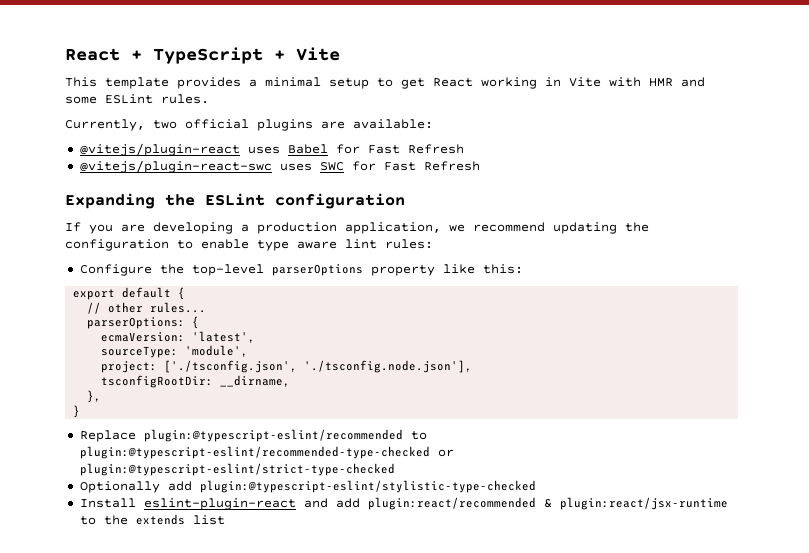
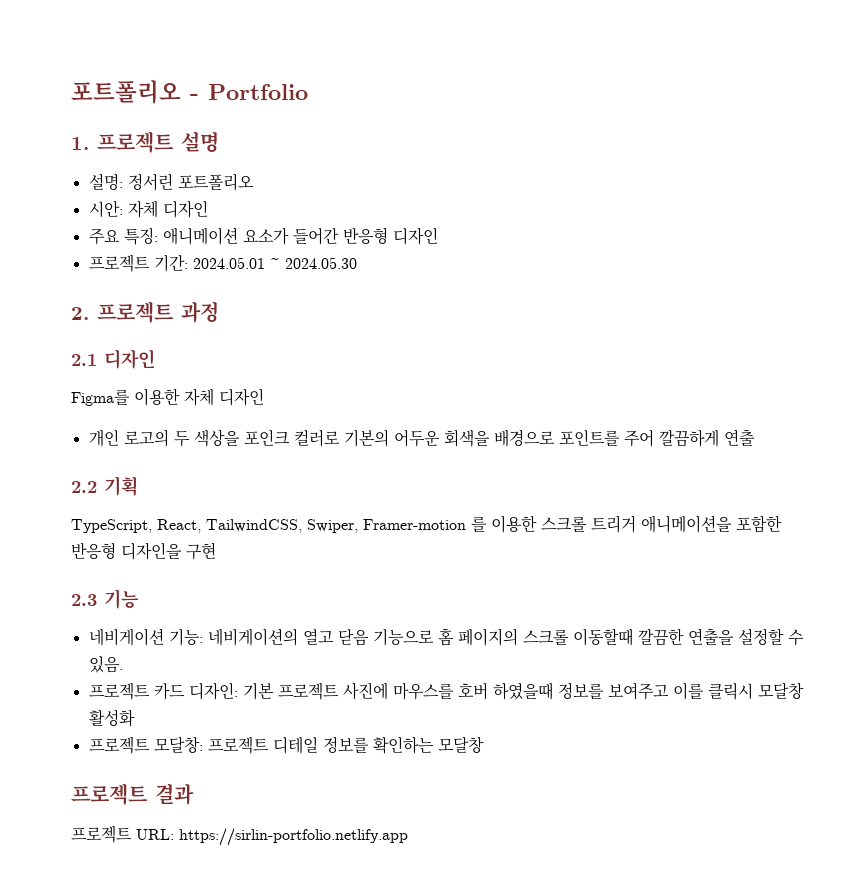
- React + TypeScript + Vite
- This template provides a minimal setup to get React working in Vite with HMR and some ESLint rules.
- Currently, two official plugins are available:
- @vitejs/plugin-react uses Babel for Fast Refresh
- @vitejs/plugin-react-swc uses SWC for Fast Refresh
- Expanding the ESLint configuration
- If you are developing a production application, we recommend updating the configuration to enable type aware lint rules:
- Configure the top-level parserOptions property like this:
- export default {
- // other rules...
- parserOptions: {
- ecmaVersion: 'latest',
- sourceType: 'module',
- project: ['./tsconfig.json', './tsconfig.node.json'],
- tsconfigRootDir: __dirname,
- },
- }
- Replace plugin:@typescript-eslint/recommended to plugin:@typescript-eslint/recommended-type-checked or plugin:@typescript-eslint/strict-type-checked
- Optionally add plugin:@typescript-eslint/stylistic-type-checked
- Install eslint-plugin-react and add plugin:react/recommended & plugin:react/jsx-runtime to the extends list
+ 포트폴리오 - Portfolio
+ 1. 프로젝트 설명
+ 설명: 정서린 포트폴리오
+ 시안: 자체 디자인
+ 주요 특징: 애니메이션 요소가 들어간 반응형 디자인
+ 프로젝트 기간: 2024.05.01 ~ 2024.05.30
+ 2. 프로젝트 과정
+ 2.1 디자인
+ Figma를 이용한 자체 디자인
+ 개인 로고의 두 색상을 포인크 컬러로 기본의 어두운 회색을 배경으로 포인트를 주어 깔끔하게 연출
+ 2.2 기획
+ TypeScript, React, TailwindCSS, Swiper, Framer-motion 를 이용한 스크롤 트리거 애니메이션을 포함한 반응형 디자인을 구현
+ 2.3 기능
+ 네비게이션 기능: 네비게이션의 열고 닫음 기능으로 홈 페이지의 스크롤 이동할때 깔끔한 연출을 설정할 수 있음.
+ 프로젝트 카드 디자인: 기본 프로젝트 사진에 마우스를 호버 하였을때 정보를 보여주고 이를 클릭시 모달창 활성화
+ 프로젝트 모달창: 프로젝트 디테일 정보를 확인하는 모달창
+ 프로젝트 결과
+ 프로젝트 URL: https://sirlin-portfolio.netlify.app

